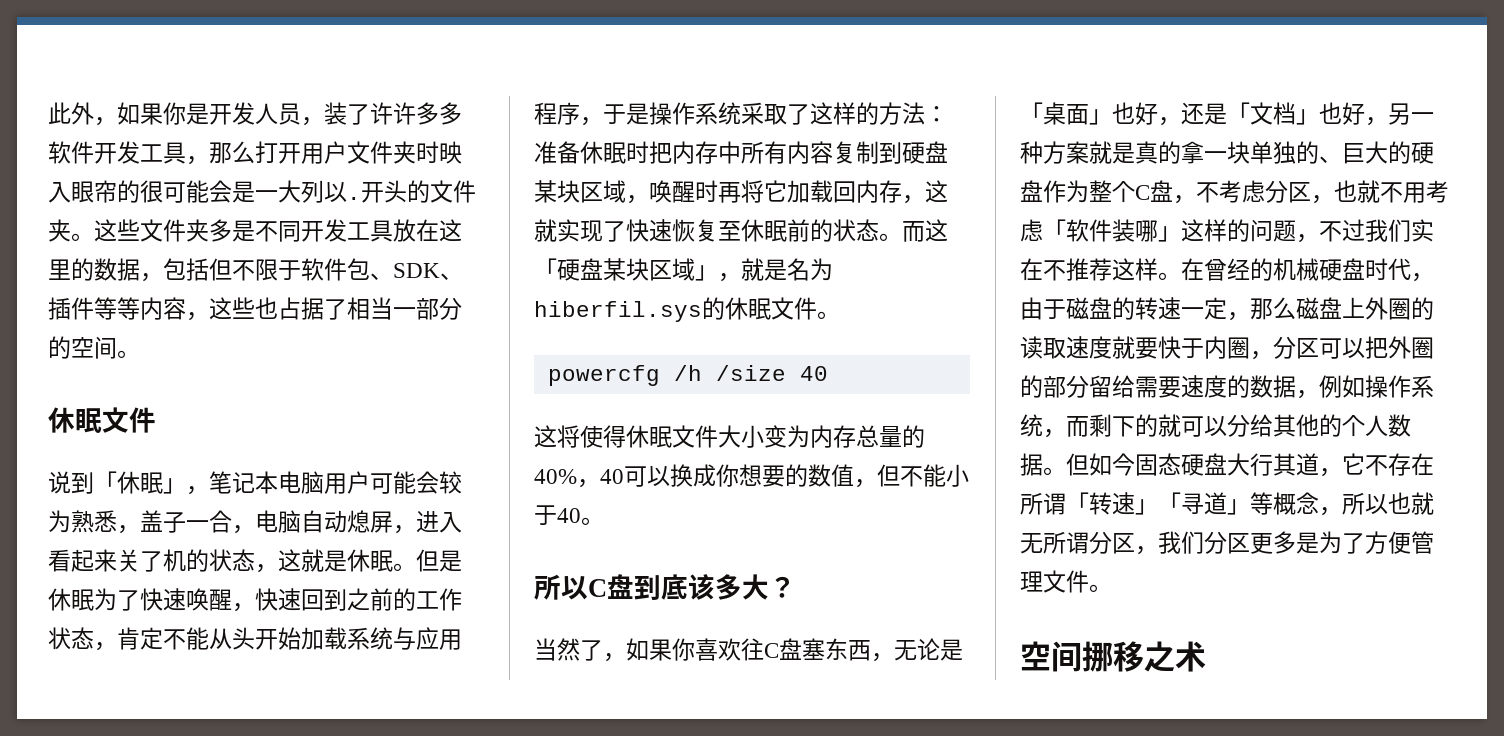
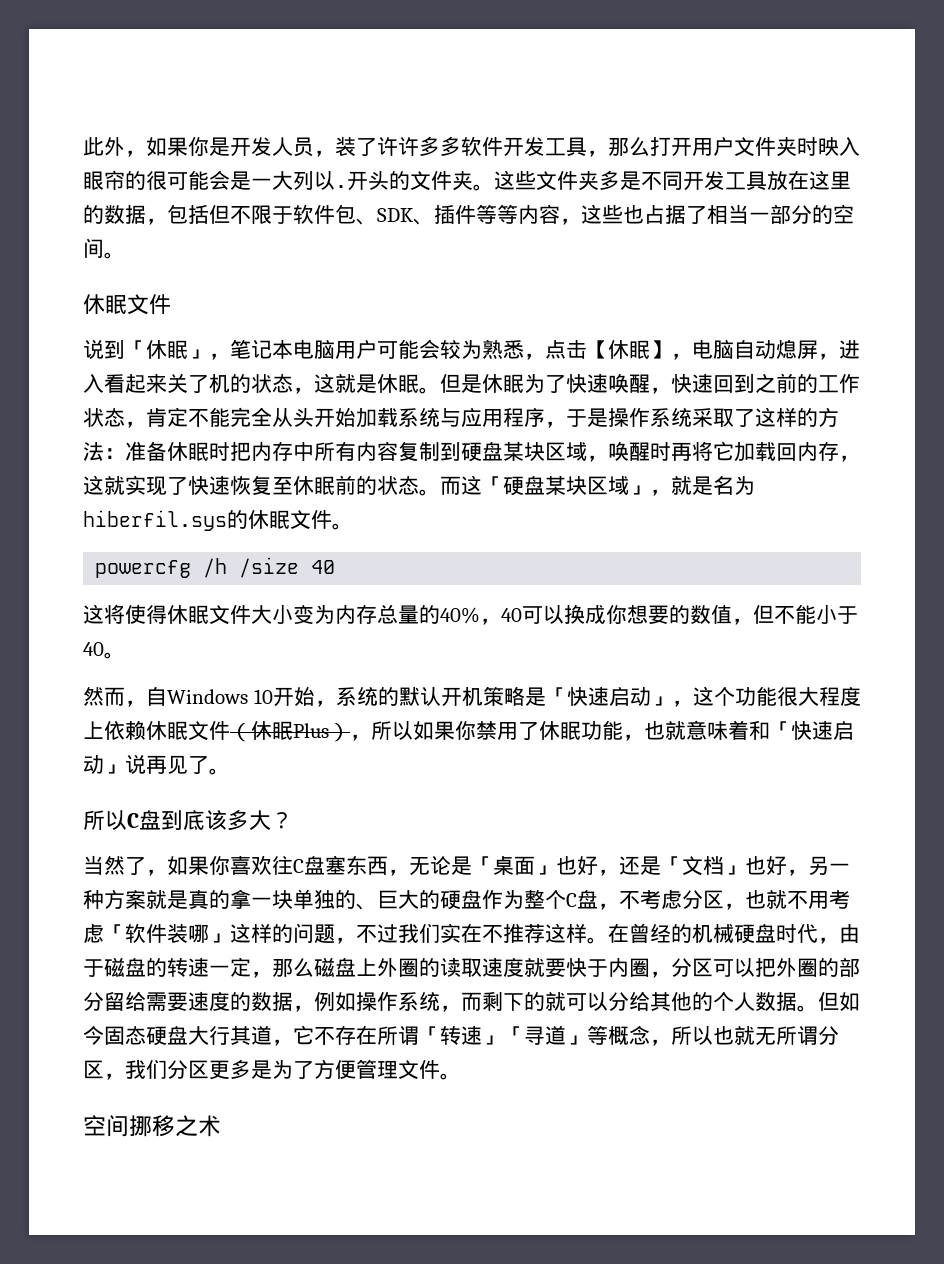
- 说到「休眠」，笔记本电脑用户可能会较为熟悉，盖子一合，电脑自动熄屏，进入看起来关了机的状态，这就是休眠。
+ 说到「休眠」，笔记本电脑用户可能会较为熟悉，点击【休眠】，电脑自动熄屏，进入看起来关了机的状态，这就是休眠。
- 但是休眠为了快速唤醒，快速回到之前的工作状态，肯定不能从头开始加载系统与应用程序，于是操作系统采取了这样的方法：准备休眠时把内存中所有内容复制到硬盘某块区域，唤醒时再将它加载回内存，这就实现了快速恢复至休眠前的状态。
+ 但是休眠为了快速唤醒，快速回到之前的工作状态，肯定不能完全从头开始加载系统与应用程序，于是操作系统采取了这样的方法：准备休眠时把内存中所有内容复制到硬盘某块区域，唤醒时再将它加载回内存，这就实现了快速恢复至休眠前的状态。
+ 然而，自Windows 10开始，系统的默认开机策略是「快速启动」，这个功能很大程度上依赖休眠文件（休眠Plus），所以如果你禁用了休眠功能，也就意味着和「快速启动」说再见了。

